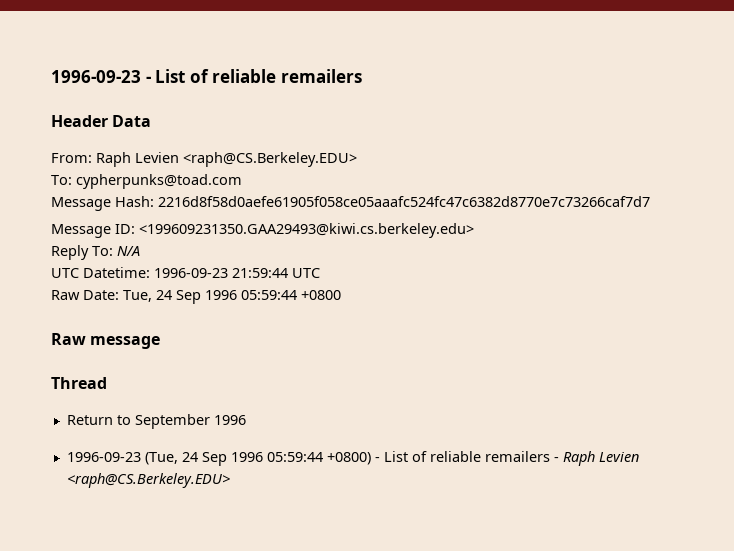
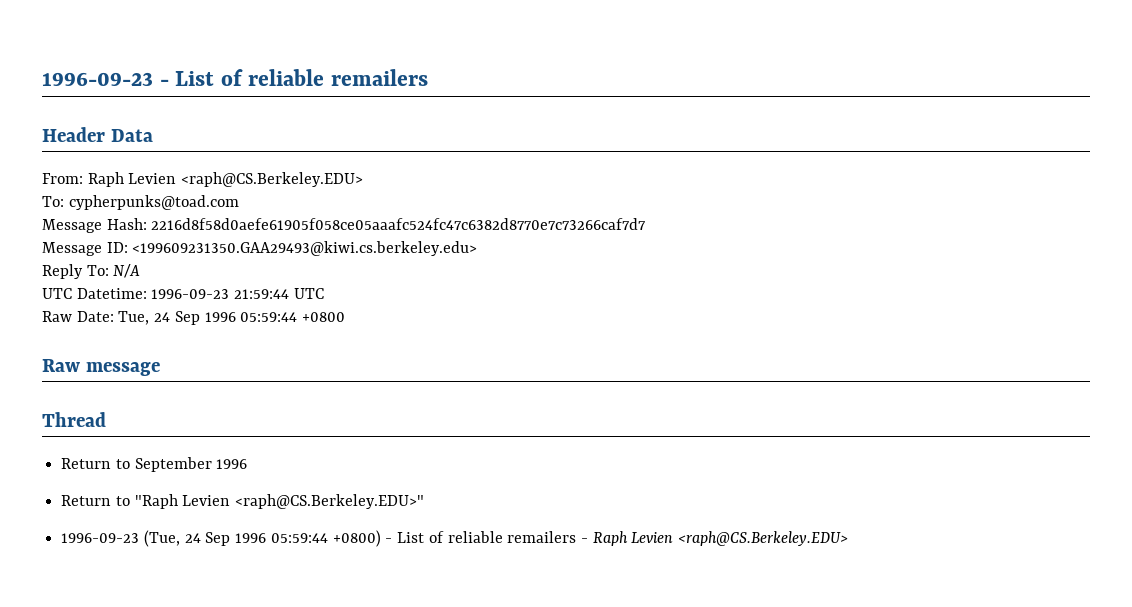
+ Return to "Raph Levien <raph@CS.Berkeley.EDU>"

